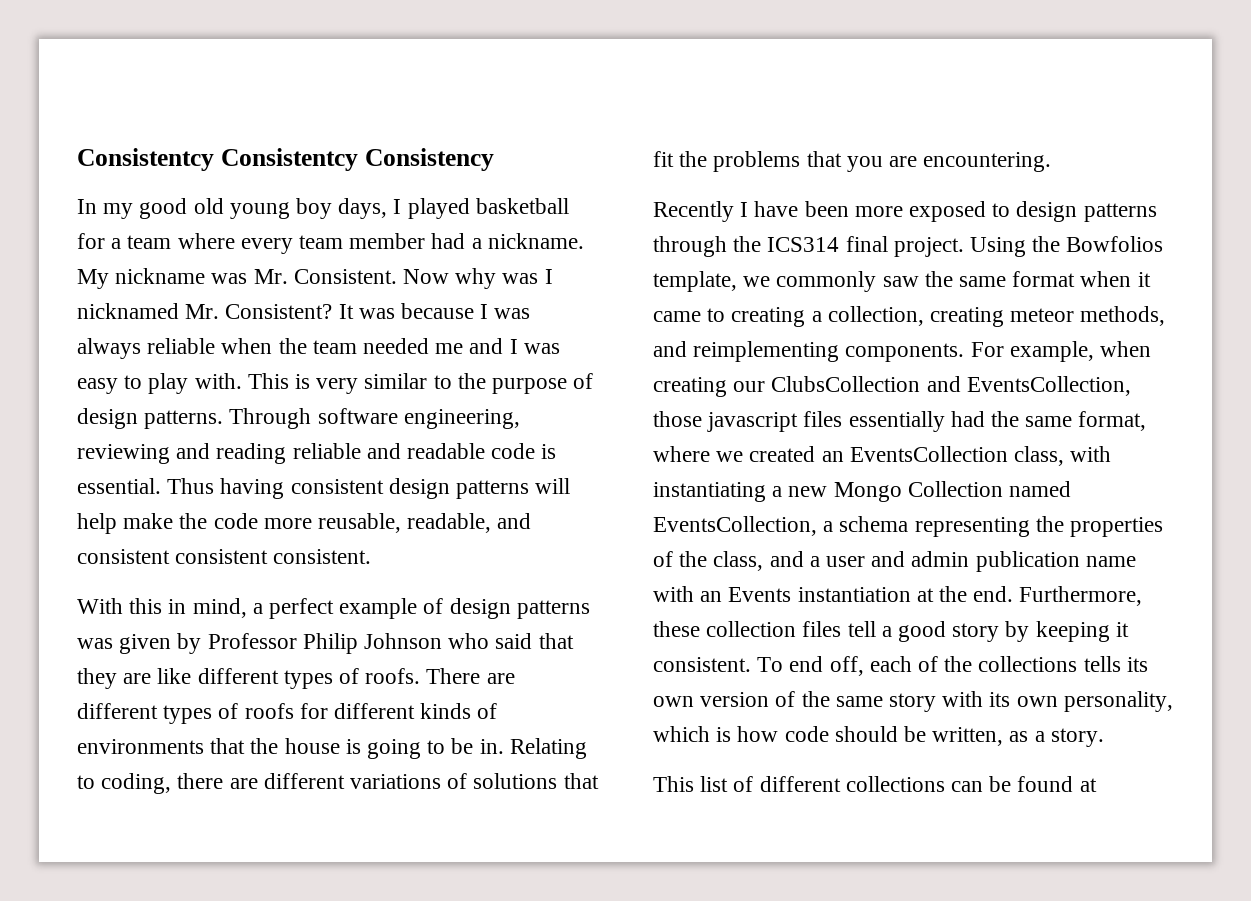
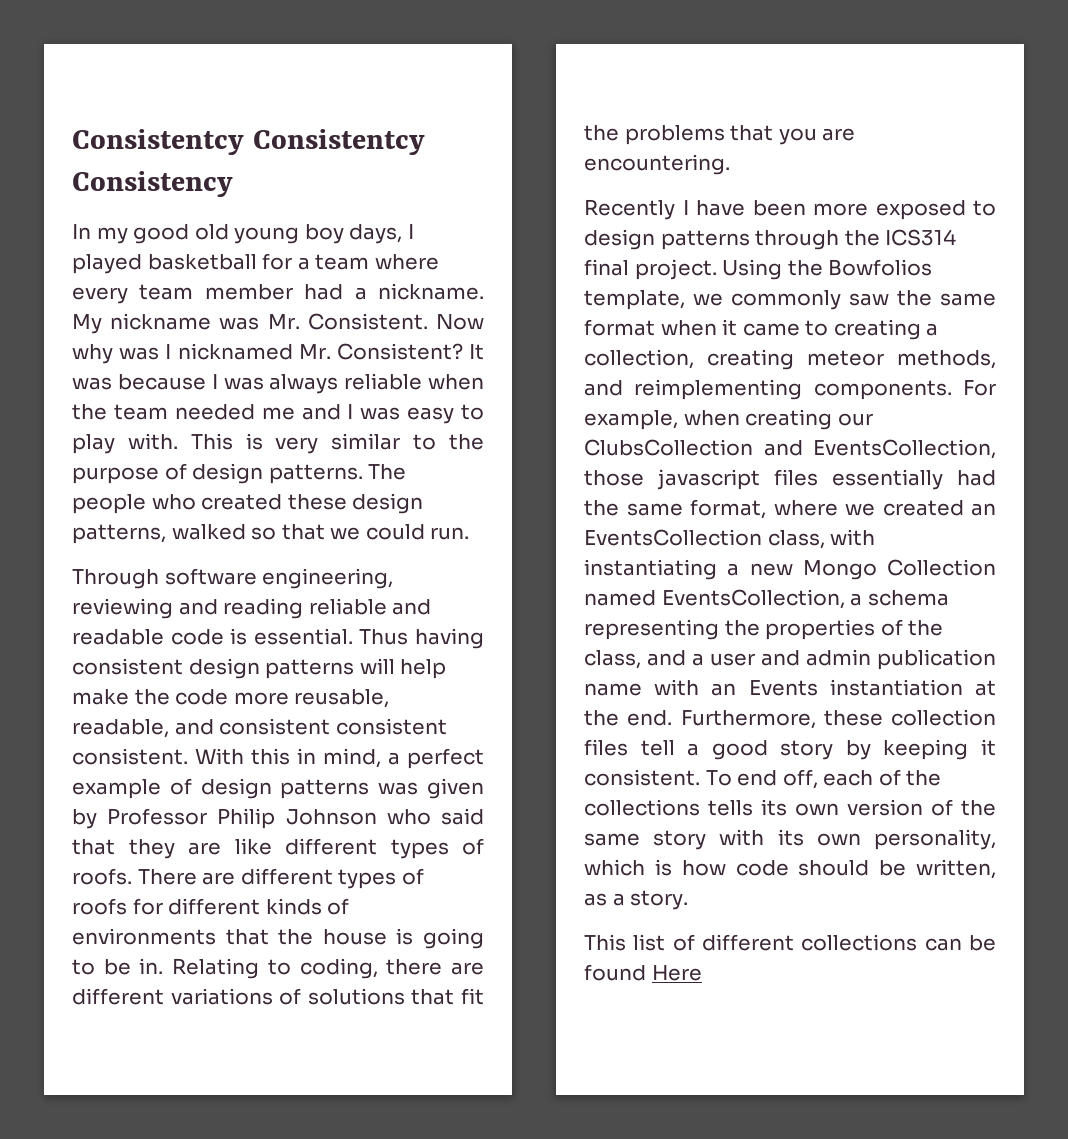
- This is very similar to the purpose of design patterns. Through software engineering, reviewing and reading reliable and readable code is essential.
+ This is very similar to the purpose of design patterns. The people who created these design patterns, walked so that we could run.
+ Through software engineering, reviewing and reading reliable and readable code is essential.
- Thus having consistent design patterns will help make the code more reusable, readable, and consistent consistent consistent.
- With this in mind, a perfect example of design patterns was given by Professor Philip Johnson who said that they are like different types of roofs.
+ Thus having consistent design patterns will help make the code more reusable, readable, and consistent consistent consistent. With this in mind, a perfect example of design patterns was given by Professor Philip Johnson who said that they are like different types of roofs.
- This list of different collections can be found at
+ This list of different collections can be found Here

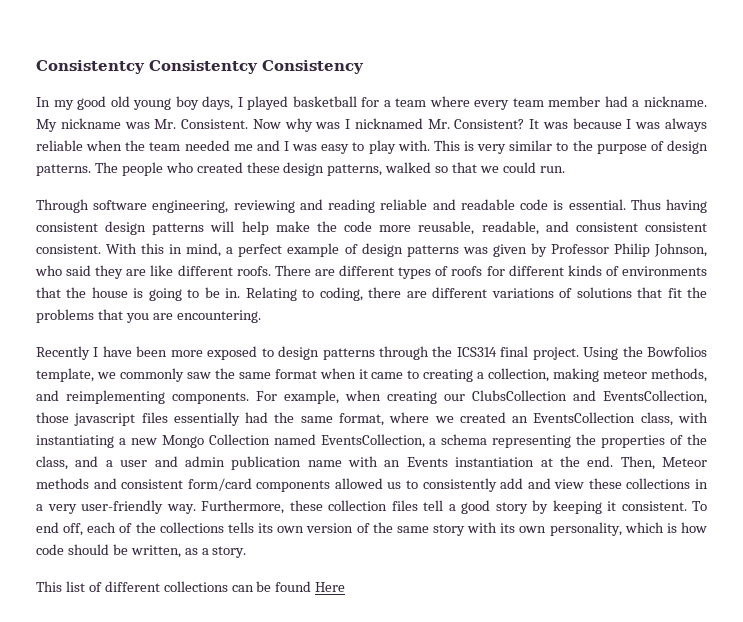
- With this in mind, a perfect example of design patterns was given by Professor Philip Johnson who said that they are like different types of roofs.
+ With this in mind, a perfect example of design patterns was given by Professor Philip Johnson, who said they are like different roofs.
- Using the Bowfolios template, we commonly saw the same format when it came to creating a collection, creating meteor methods, and reimplementing components.
+ Using the Bowfolios template, we commonly saw the same format when it came to creating a collection, making meteor methods, and reimplementing components.
+ Then, Meteor methods and consistent form/card components allowed us to consistently add and view these collections in a very user-friendly way.

